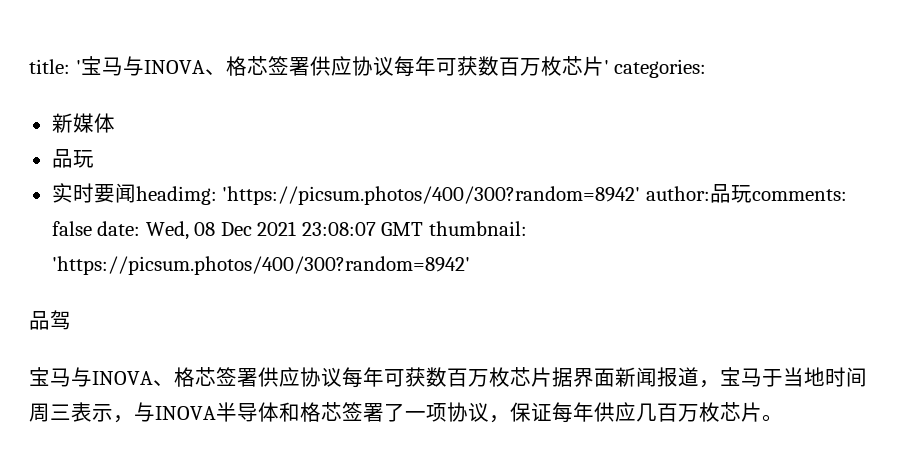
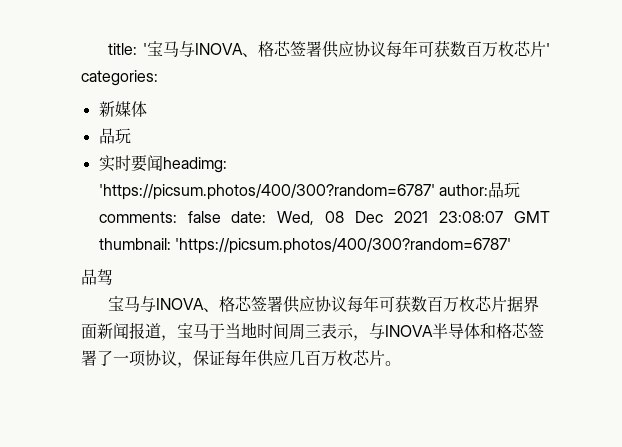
- 实时要闻headimg: 'https://picsum.photos/400/300?random=8942' author:品玩comments: false date: Wed, 08 Dec 2021 23:08:07 GMT thumbnail: 'https://picsum.photos/400/300?random=8942'
+ 实时要闻headimg: 'https://picsum.photos/400/300?random=6787' author:品玩comments: false date: Wed, 08 Dec 2021 23:08:07 GMT thumbnail: 'https://picsum.photos/400/300?random=6787'

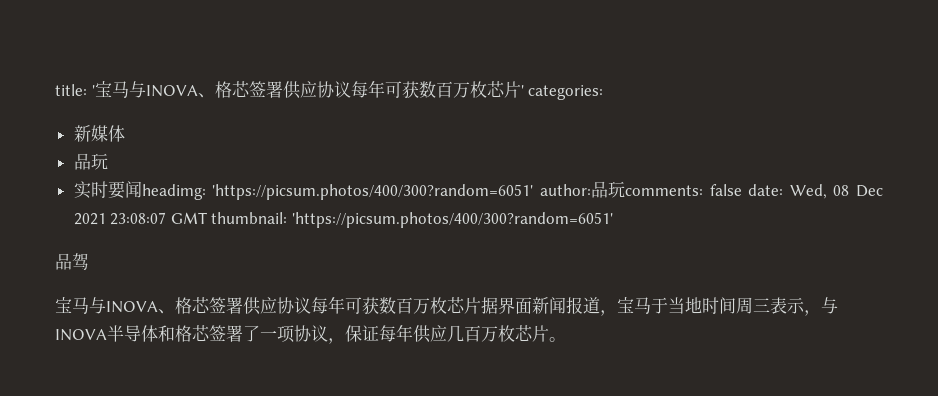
- 实时要闻headimg: 'https://picsum.photos/400/300?random=6787' author:品玩comments: false date: Wed, 08 Dec 2021 23:08:07 GMT thumbnail: 'https://picsum.photos/400/300?random=6787'
+ 实时要闻headimg: 'https://picsum.photos/400/300?random=6051' author:品玩comments: false date: Wed, 08 Dec 2021 23:08:07 GMT thumbnail: 'https://picsum.photos/400/300?random=6051'

